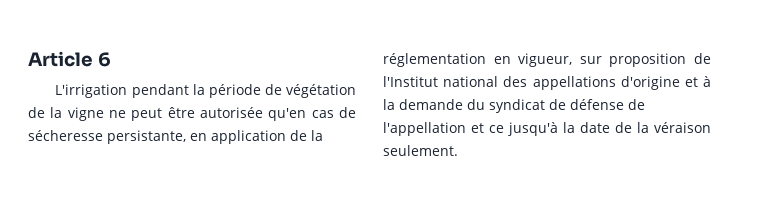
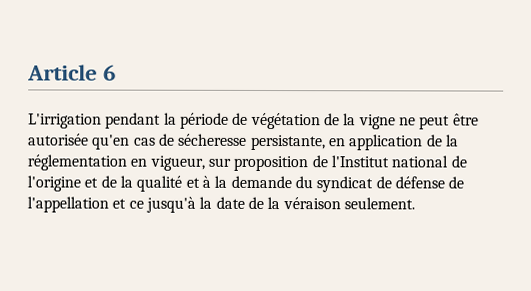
- L'irrigation pendant la période de végétation de la vigne ne peut être autorisée qu'en cas de sécheresse persistante, en application de la réglementation en vigueur, sur proposition de l'Institut national des appellations d'origine et à la demande du syndicat de défense de l'appellation et ce jusqu'à la date de la véraison seulement.
+ L'irrigation pendant la période de végétation de la vigne ne peut être autorisée qu'en cas de sécheresse persistante, en application de la réglementation en vigueur, sur proposition de l'Institut national de l'origine et de la qualité et à la demande du syndicat de défense de l'appellation et ce jusqu'à la date de la véraison seulement.

